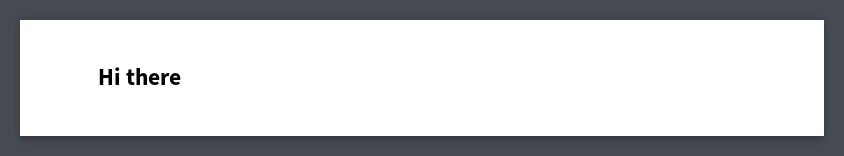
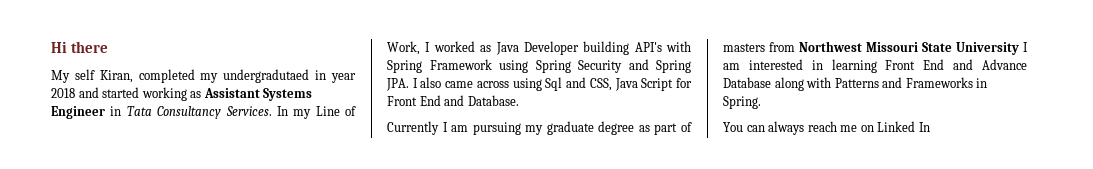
+ My self Kiran, completed my undergradutaed in year 2018 and started working as Assistant Systems Engineer in Tata Consultancy Services. In my Line of Work, I worked as Java Developer building API's with Spring Framework using Spring Security and Spring JPA. I also came across using Sql and CSS, Java Script for Front End and Database.
+ Currently I am pursuing my graduate degree as part of masters from Northwest Missouri State University I am interested in learning Front End and Advance Database along with Patterns and Frameworks in Spring.
+ You can always reach me on Linked In

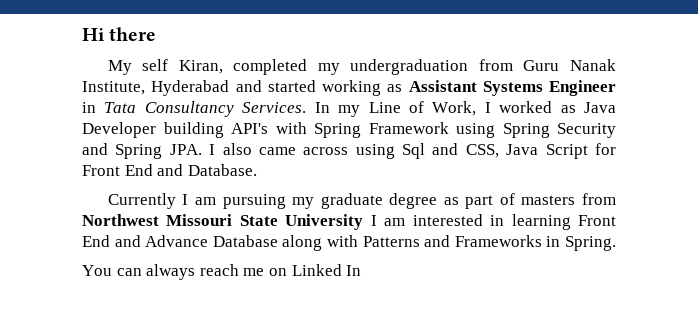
- My self Kiran, completed my undergradutaed in year 2018 and started working as Assistant Systems Engineer in Tata Consultancy Services.
+ My self Kiran, completed my undergraduation from Guru Nanak Institute, Hyderabad and started working as Assistant Systems Engineer in Tata Consultancy Services.

